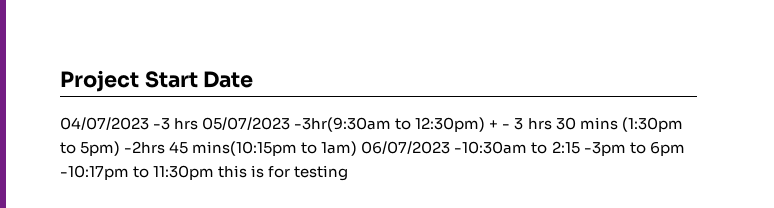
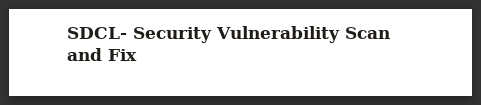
- Project Start Date
- 04/07/2023 -3 hrs 05/07/2023 -3hr(9:30am to 12:30pm) + - 3 hrs 30 mins (1:30pm to 5pm) -2hrs 45 mins(10:15pm to 1am) 06/07/2023 -10:30am to 2:15 -3pm to 6pm -10:17pm to 11:30pm this is for testing
+ SDCL- Security Vulnerability Scan and Fix

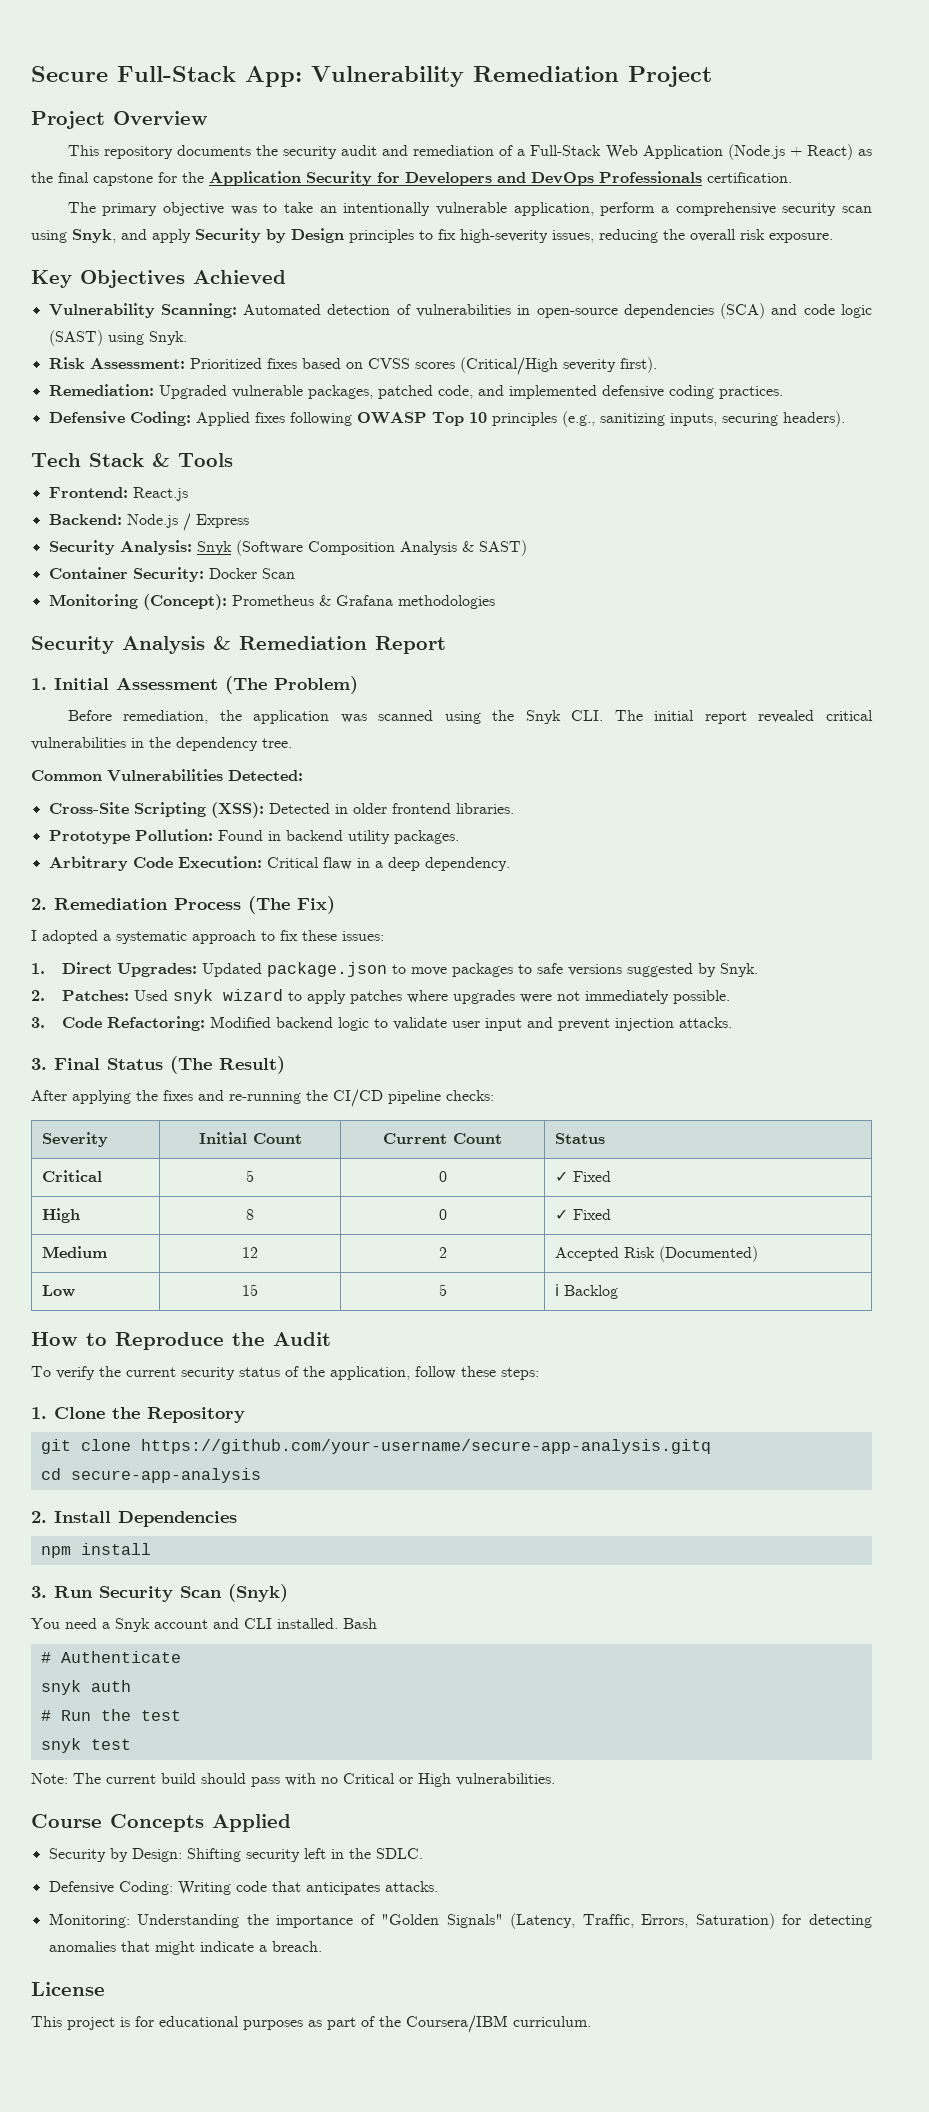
- SDCL- Security Vulnerability Scan and Fix
+ Secure Full-Stack App: Vulnerability Remediation Project
+ Project Overview
+ This repository documents the security audit and remediation of a Full-Stack Web Application (Node.js + React) as the final capstone for the Application Security for Developers and DevOps Professionals certification.
+ The primary objective was to take an intentionally vulnerable application, perform a comprehensive security scan using Snyk, and apply Security by Design principles to fix high-severity issues, reducing the overall risk exposure.
+ Key Objectives Achieved
+ Vulnerability Scanning: Automated detection of vulnerabilities in open-source dependencies (SCA) and code logic (SAST) using Snyk.
+ Risk Assessment: Prioritized fixes based on CVSS scores (Critical/High severity first).
+ Remediation: Upgraded vulnerable packages, patched code, and implemented defensive coding practices.
+ Defensive Coding: Applied fixes following OWASP Top 10 principles (e.g., sanitizing inputs, securing headers).
+ Tech Stack & Tools
+ Frontend: React.js
+ Backend: Node.js / Express
+ Security Analysis: Snyk (Software Composition Analysis & SAST)
+ Container Security: Docker Scan
+ Monitoring (Concept): Prometheus & Grafana methodologies
+ Security Analysis & Remediation Report
+ 1. Initial Assessment (The Problem)
+ Before remediation, the application was scanned using the Snyk CLI. The initial report revealed critical vulnerabilities in the dependency tree.
+ Common Vulnerabilities Detected:
+ Cross-Site Scripting (XSS): Detected in older frontend libraries.
+ Prototype Pollution: Found in backend utility packages.
+ Arbitrary Code Execution: Critical flaw in a deep dependency.
+ 2. Remediation Process (The Fix)
+ I adopted a systematic approach to fix these issues:
+ 1. Direct Upgrades: Updated package.json to move packages to safe versions suggested by Snyk.
+ 2. Patches: Used snyk wizard to apply patches where upgrades were not immediately possible.
+ 3. Code Refactoring: Modified backend logic to validate user input and prevent injection attacks.
+ 3. Final Status (The Result)
+ After applying the fixes and re-running the CI/CD pipeline checks:
+ Severity | Initial Count | Current Count | Status
+ Critical | 5 | 0 | ✓ Fixed
+ High | 8 | 0 | ✓ Fixed
+ Medium | 12 | 2 | Accepted Risk (Documented)
+ Low | 15 | 5 | ℹ Backlog
+ How to Reproduce the Audit
+ To verify the current security status of the application, follow these steps:
+ 1. Clone the Repository
+ git clone https://github.com/your-username/secure-app-analysis.gitq
+ cd secure-app-analysis
+ 2. Install Dependencies
+ npm install
+ 3. Run Security Scan (Snyk)
+ You need a Snyk account and CLI installed. Bash
+ # Authenticate
+ snyk auth
+ # Run the test
+ snyk test
+ Note: The current build should pass with no Critical or High vulnerabilities.
+ Course Concepts Applied
+ Security by Design: Shifting security left in the SDLC.
+ Defensive Coding: Writing code that anticipates attacks.
+ Monitoring: Understanding the importance of "Golden Signals" (Latency, Traffic, Errors, Saturation) for detecting anomalies that might indicate a breach.
+ License
+ This project is for educational purposes as part of the Coursera/IBM curriculum.

